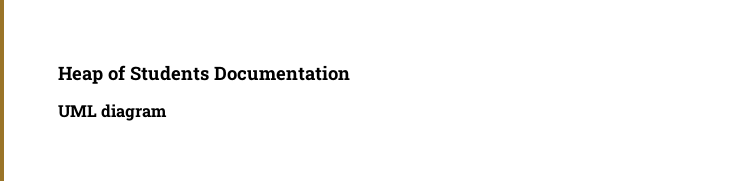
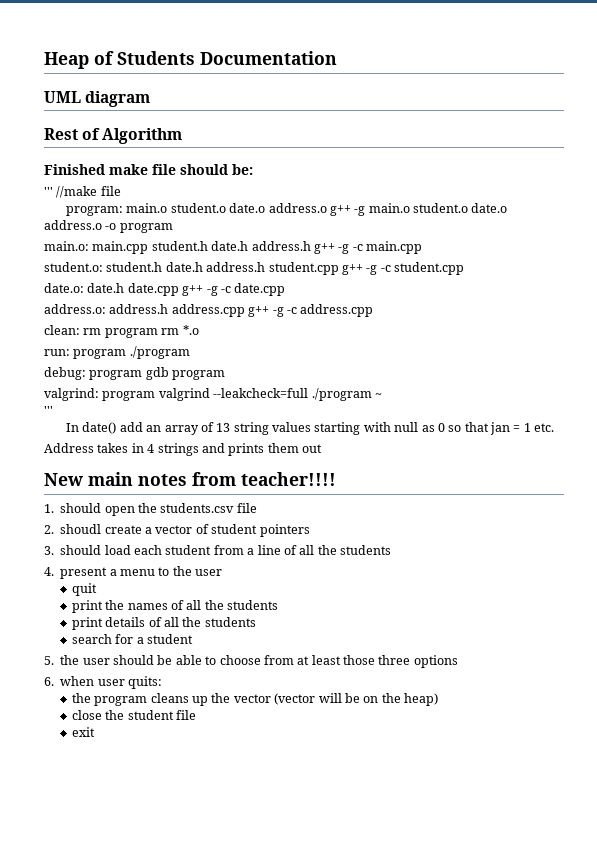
+ Rest of Algorithm
+ Finished make file should be:
+ ''' //make file
+ program: main.o student.o date.o address.o g++ -g main.o student.o date.o address.o -o program
+ main.o: main.cpp student.h date.h address.h g++ -g -c main.cpp
+ student.o: student.h date.h address.h student.cpp g++ -g -c student.cpp
+ date.o: date.h date.cpp g++ -g -c date.cpp
+ address.o: address.h address.cpp g++ -g -c address.cpp
+ clean: rm program rm *.o
+ run: program ./program
+ debug: program gdb program
+ valgrind: program valgrind --leakcheck=full ./program ~
+ '''
+ In date() add an array of 13 string values starting with null as 0 so that jan = 1 etc.
+ Address takes in 4 strings and prints them out
+ New main notes from teacher!!!!
+ 1. should open the students.csv file
+ 2. shoudl create a vector of student pointers
+ 3. should load each student from a line of all the students
+ 4. present a menu to the user
+ quit
+ print the names of all the students
+ print details of all the students
+ search for a student
+ 5. the user should be able to choose from at least those three options
+ 6. when user quits:
+ the program cleans up the vector (vector will be on the heap)
+ close the student file
+ exit

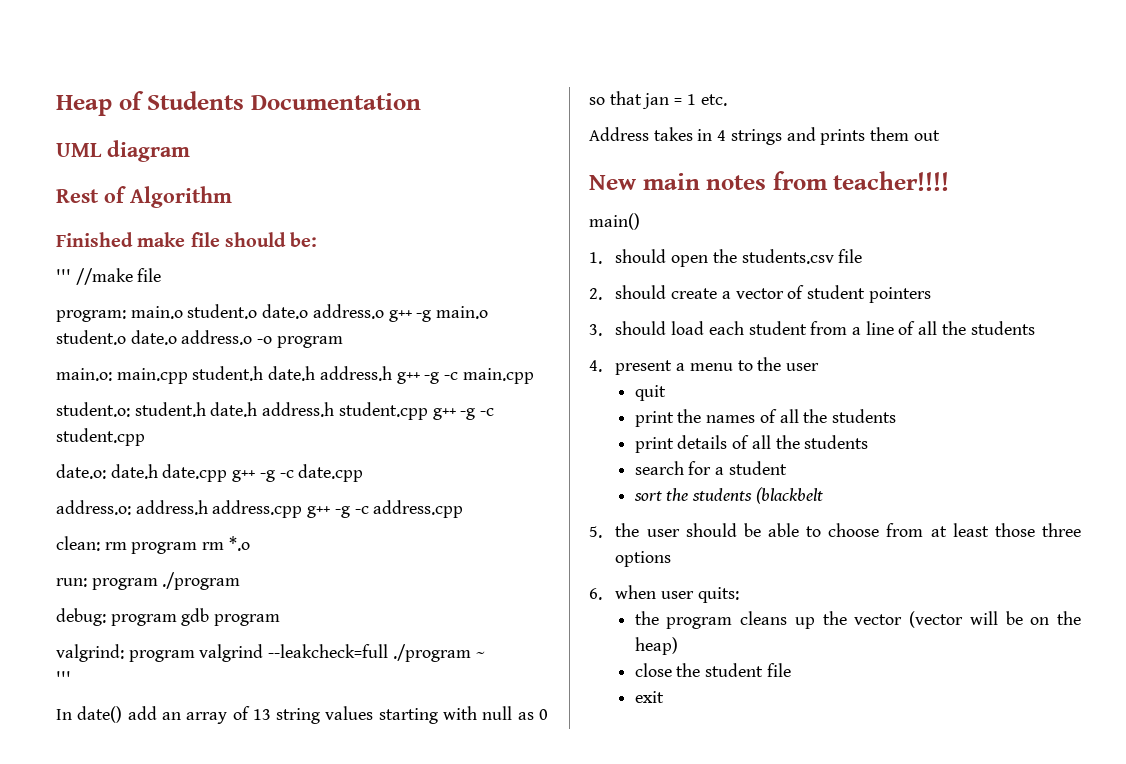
+ main()
- 2. shoudl create a vector of student pointers
+ 2. should create a vector of student pointers
+ sort the students (blackbelt

